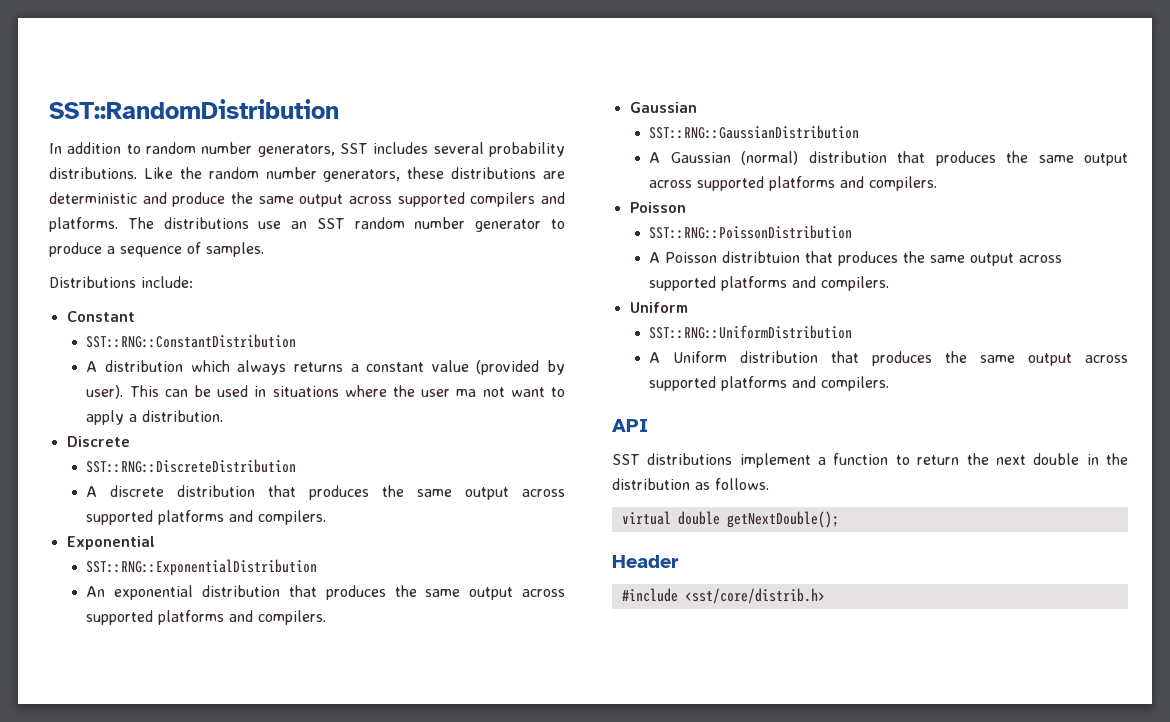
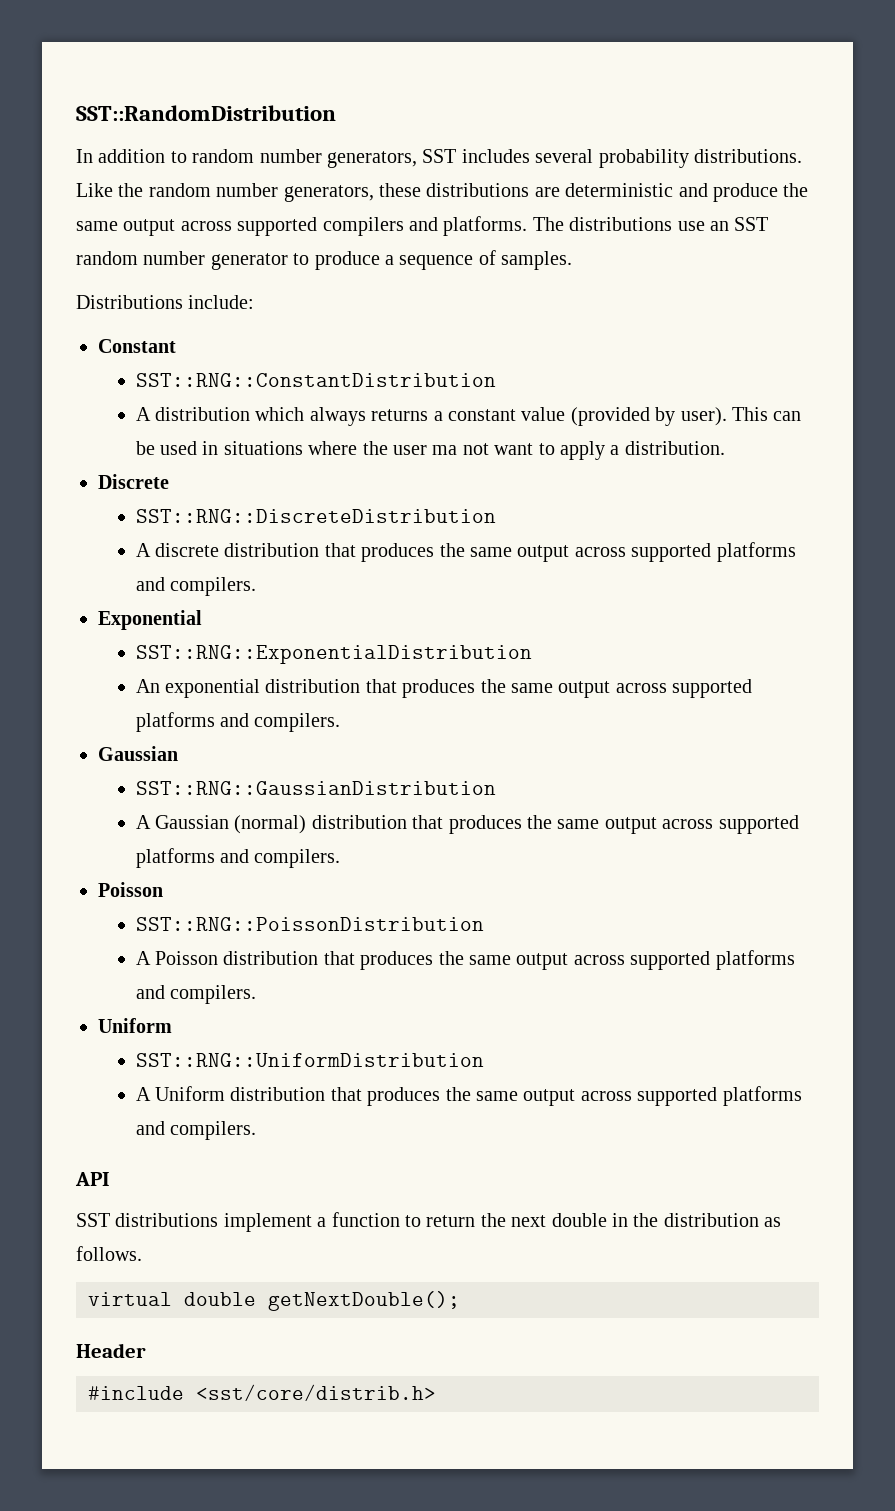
- A Poisson distribtuion that produces the same output across supported platforms and compilers.
+ A Poisson distribution that produces the same output across supported platforms and compilers.

